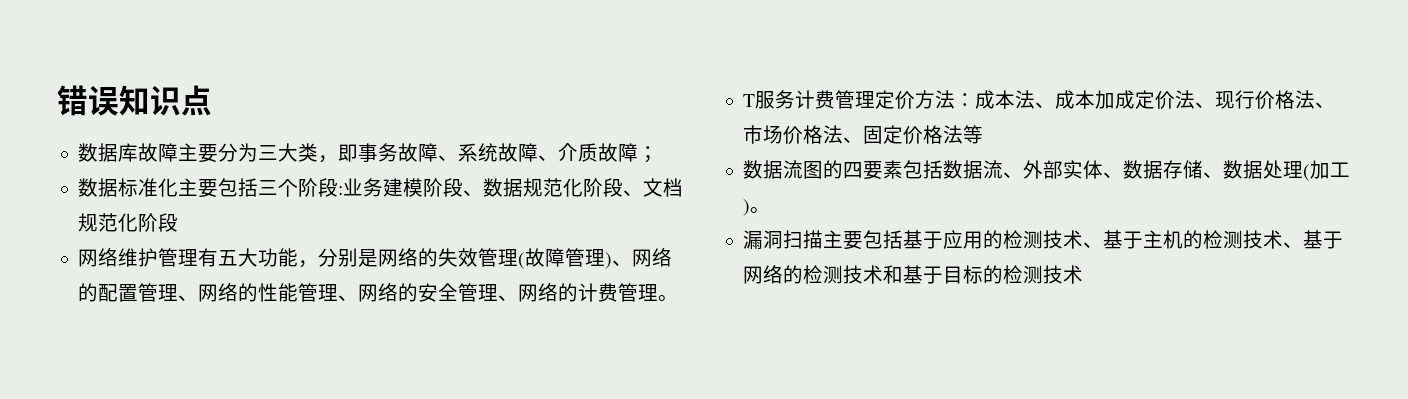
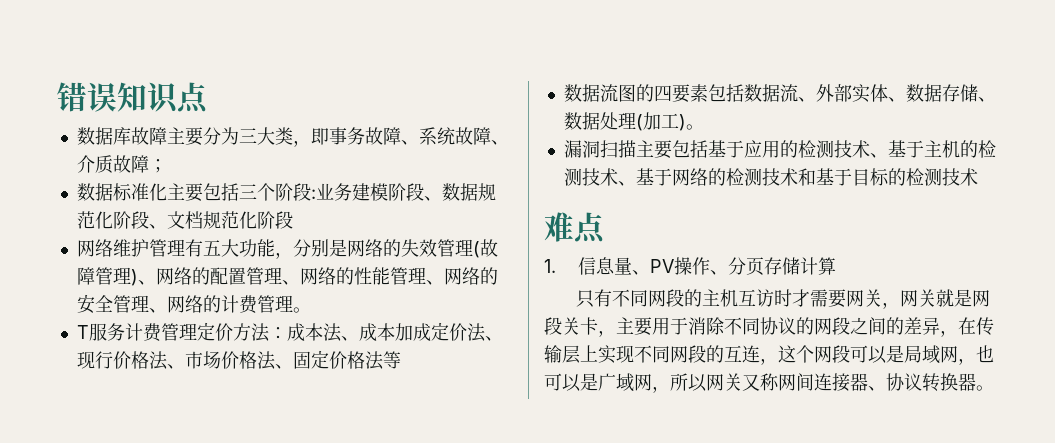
+ 难点
+ 1.信息量、PV操作、分页存储计算
+ 只有不同网段的主机互访时才需要网关，网关就是网段关卡，主要用于消除不同协议的网段之间的差异，在传输层上实现不同网段的互连，这个网段可以是局域网，也可以是广域网，所以网关又称网间连接器、协议转换器。

